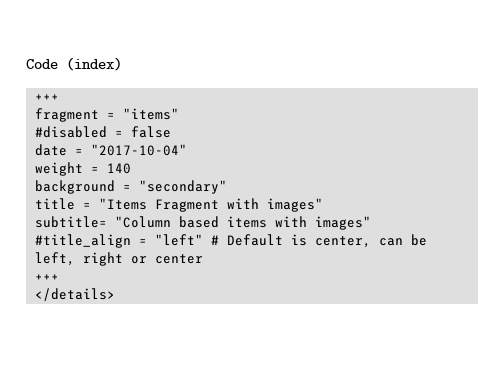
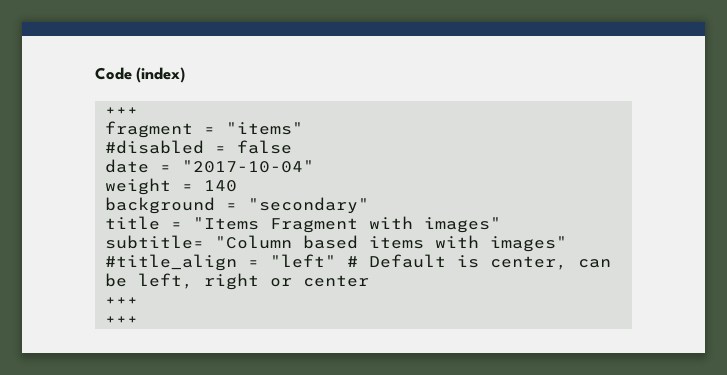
  #title_align = "left" # Default is center, can be left, right or center
  +++
- </details>
+ +++

